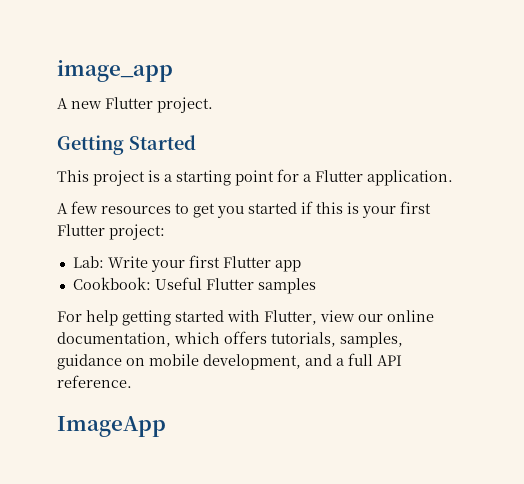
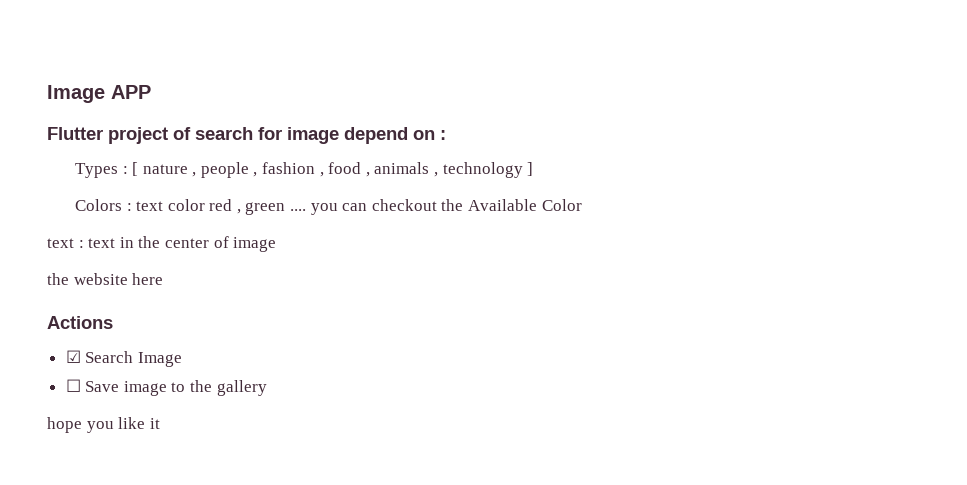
- image_app
- A new Flutter project.
- Getting Started
- This project is a starting point for a Flutter application.
- A few resources to get you started if this is your first Flutter project:
- Lab: Write your first Flutter app
- Cookbook: Useful Flutter samples
- For help getting started with Flutter, view our online documentation, which offers tutorials, samples, guidance on mobile development, and a full API reference.
- ImageApp
+ Image APP
+ Flutter project of search for image depend on :
+ Types : [ nature , people , fashion , food , animals , technology ]
+ Colors : text color red , green .... you can checkout the Available Color
+ text : text in the center of image
+ the website here
+ Actions
+ ☑ Search Image
+ ☐ Save image to the gallery
+ hope you like it

